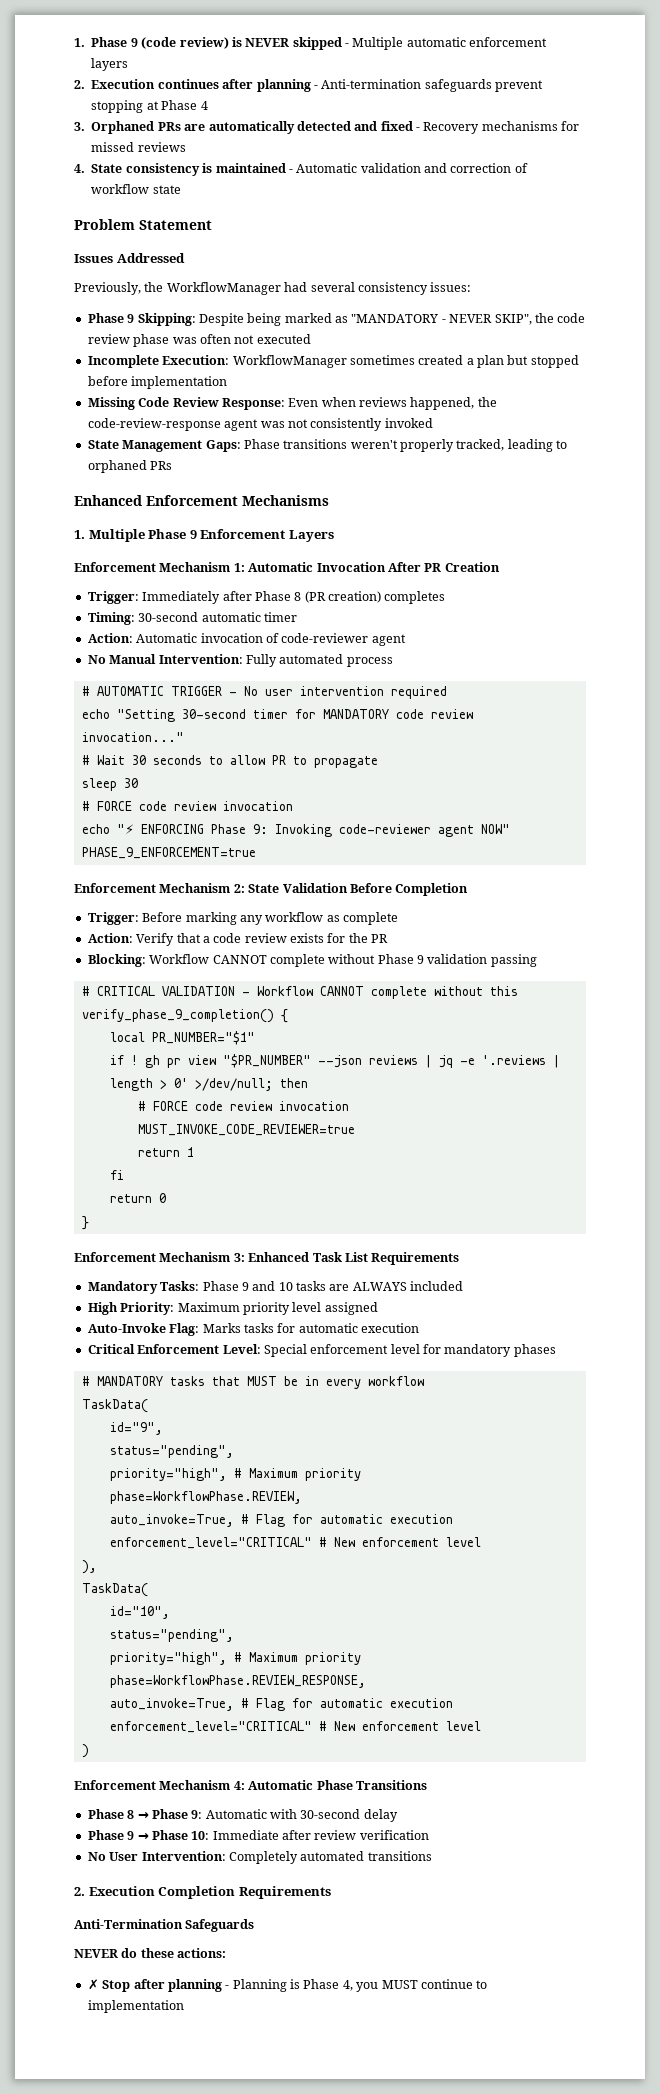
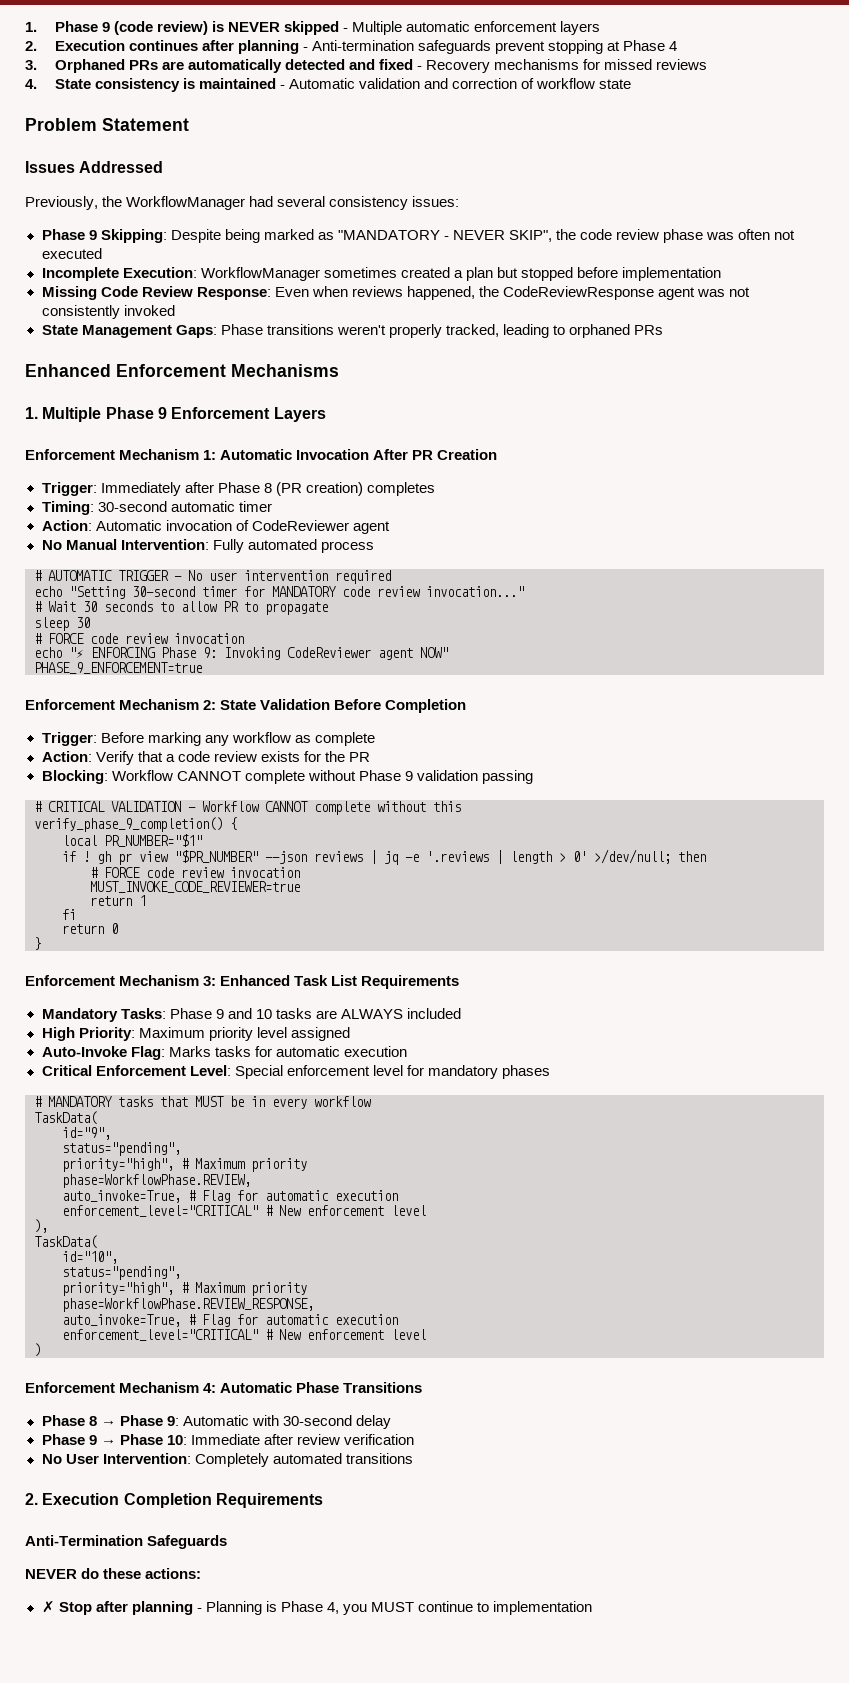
- Missing Code Review Response: Even when reviews happened, the code-review-response agent was not consistently invoked
+ Missing Code Review Response: Even when reviews happened, the CodeReviewResponse agent was not consistently invoked
- Action: Automatic invocation of code-reviewer agent
+ Action: Automatic invocation of CodeReviewer agent
- echo "⚡ ENFORCING Phase 9: Invoking code-reviewer agent NOW"
+ echo "⚡ ENFORCING Phase 9: Invoking CodeReviewer agent NOW"

